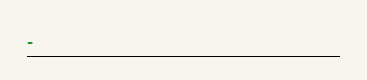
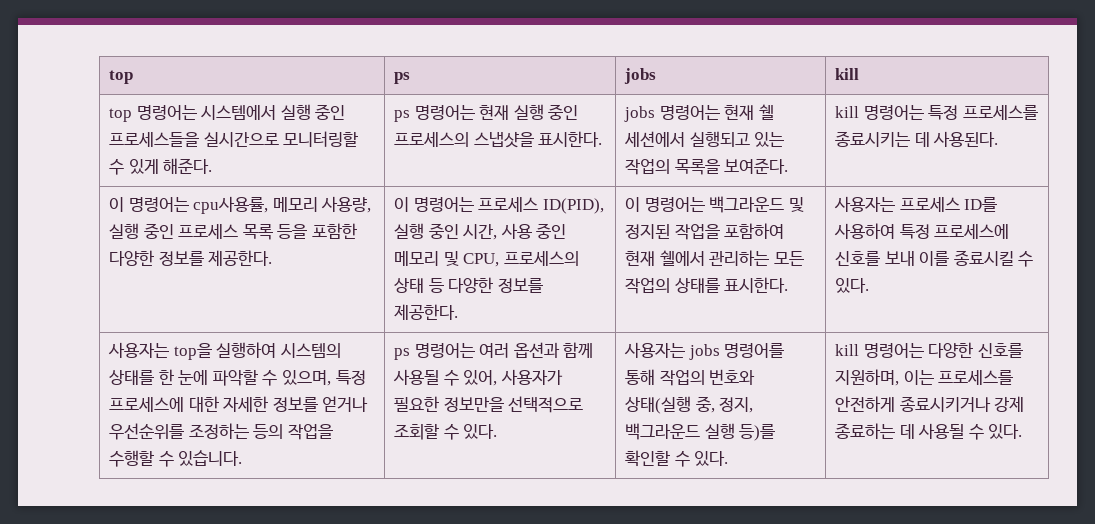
- -
+ top | ps | jobs | kill
+ top 명령어는 시스템에서 실행 중인 프로세스들을 실시간으로 모니터링할 수 있게 해준다. | ps 명령어는 현재 실행 중인 프로세스의 스냅샷을 표시한다. | jobs 명령어는 현재 쉘 세션에서 실행되고 있는 작업의 목록을 보여준다. | kill 명령어는 특정 프로세스를 종료시키는 데 사용된다.
+ 이 명령어는 cpu사용률, 메모리 사용량, 실행 중인 프로세스 목록 등을 포함한 다양한 정보를 제공한다. | 이 명령어는 프로세스 ID(PID), 실행 중인 시간, 사용 중인 메모리 및 CPU, 프로세스의 상태 등 다양한 정보를 제공한다. | 이 명령어는 백그라운드 및 정지된 작업을 포함하여 현재 쉘에서 관리하는 모든 작업의 상태를 표시한다. | 사용자는 프로세스 ID를 사용하여 특정 프로세스에 신호를 보내 이를 종료시킬 수 있다.
+ 사용자는 top을 실행하여 시스템의 상태를 한 눈에 파악할 수 있으며, 특정 프로세스에 대한 자세한 정보를 얻거나 우선순위를 조정하는 등의 작업을 수행할 수 있습니다. | ps 명령어는 여러 옵션과 함께 사용될 수 있어, 사용자가 필요한 정보만을 선택적으로 조회할 수 있다. | 사용자는 jobs 명령어를 통해 작업의 번호와 상태(실행 중, 정지, 백그라운드 실행 등)를 확인할 수 있다. | kill 명령어는 다양한 신호를 지원하며, 이는 프로세스를 안전하게 종료시키거나 강제 종료하는 데 사용될 수 있다.

